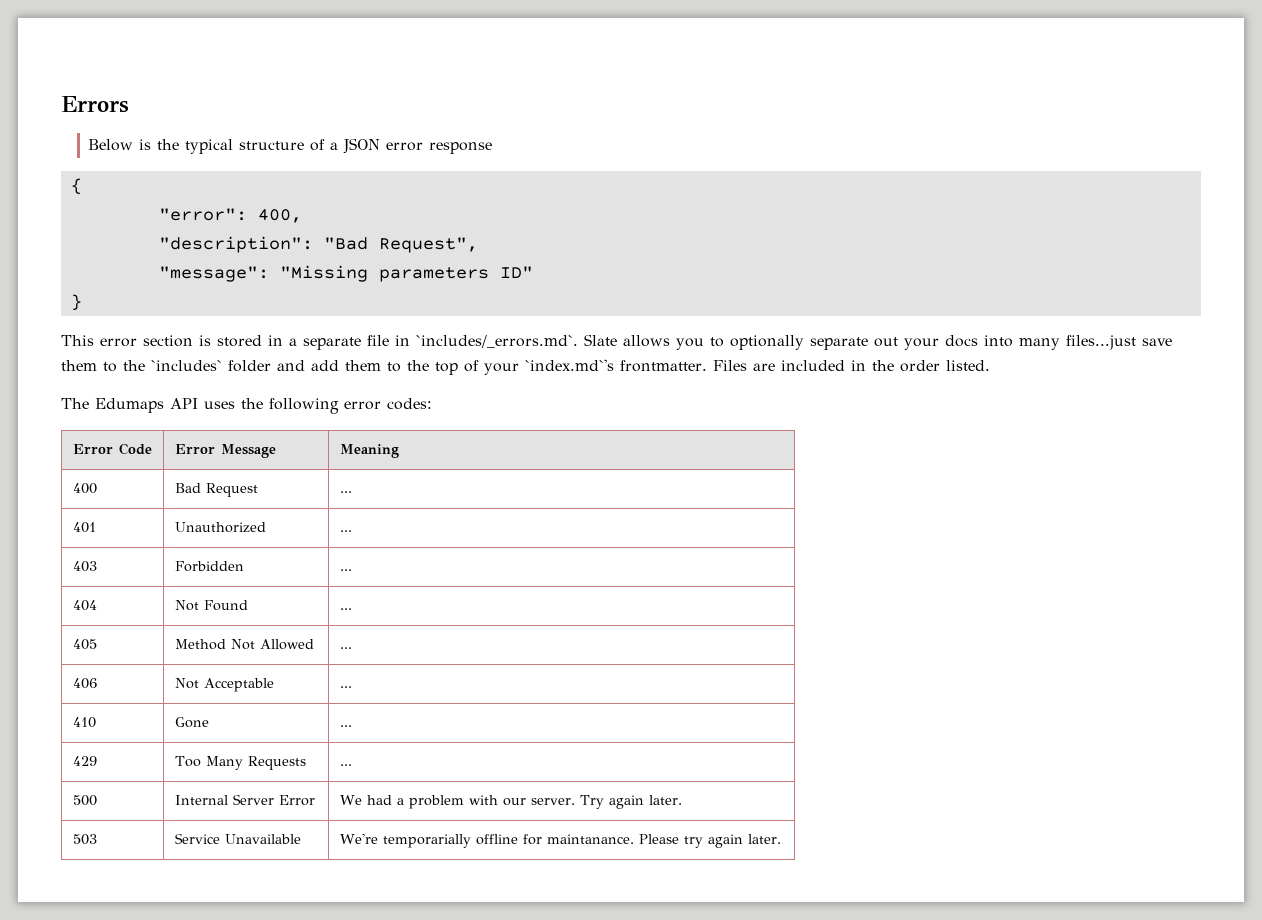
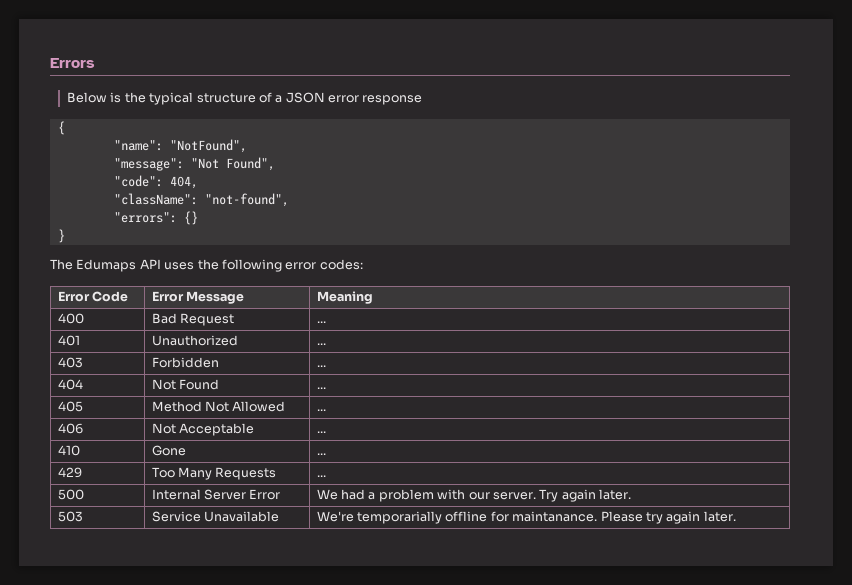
- "error": 400,
- "description": "Bad Request",
- "message": "Missing parameters ID"
+ "name": "NotFound",
+ "message": "Not Found",
+ "code": 404,
+ "className": "not-found",
+ "errors": {}
  }
- This error section is stored in a separate file in `includes/_errors.md`. Slate allows you to optionally separate out your docs into many files...just save them to the `includes` folder and add them to the top of your `index.md`'s frontmatter. Files are included in the order listed.

